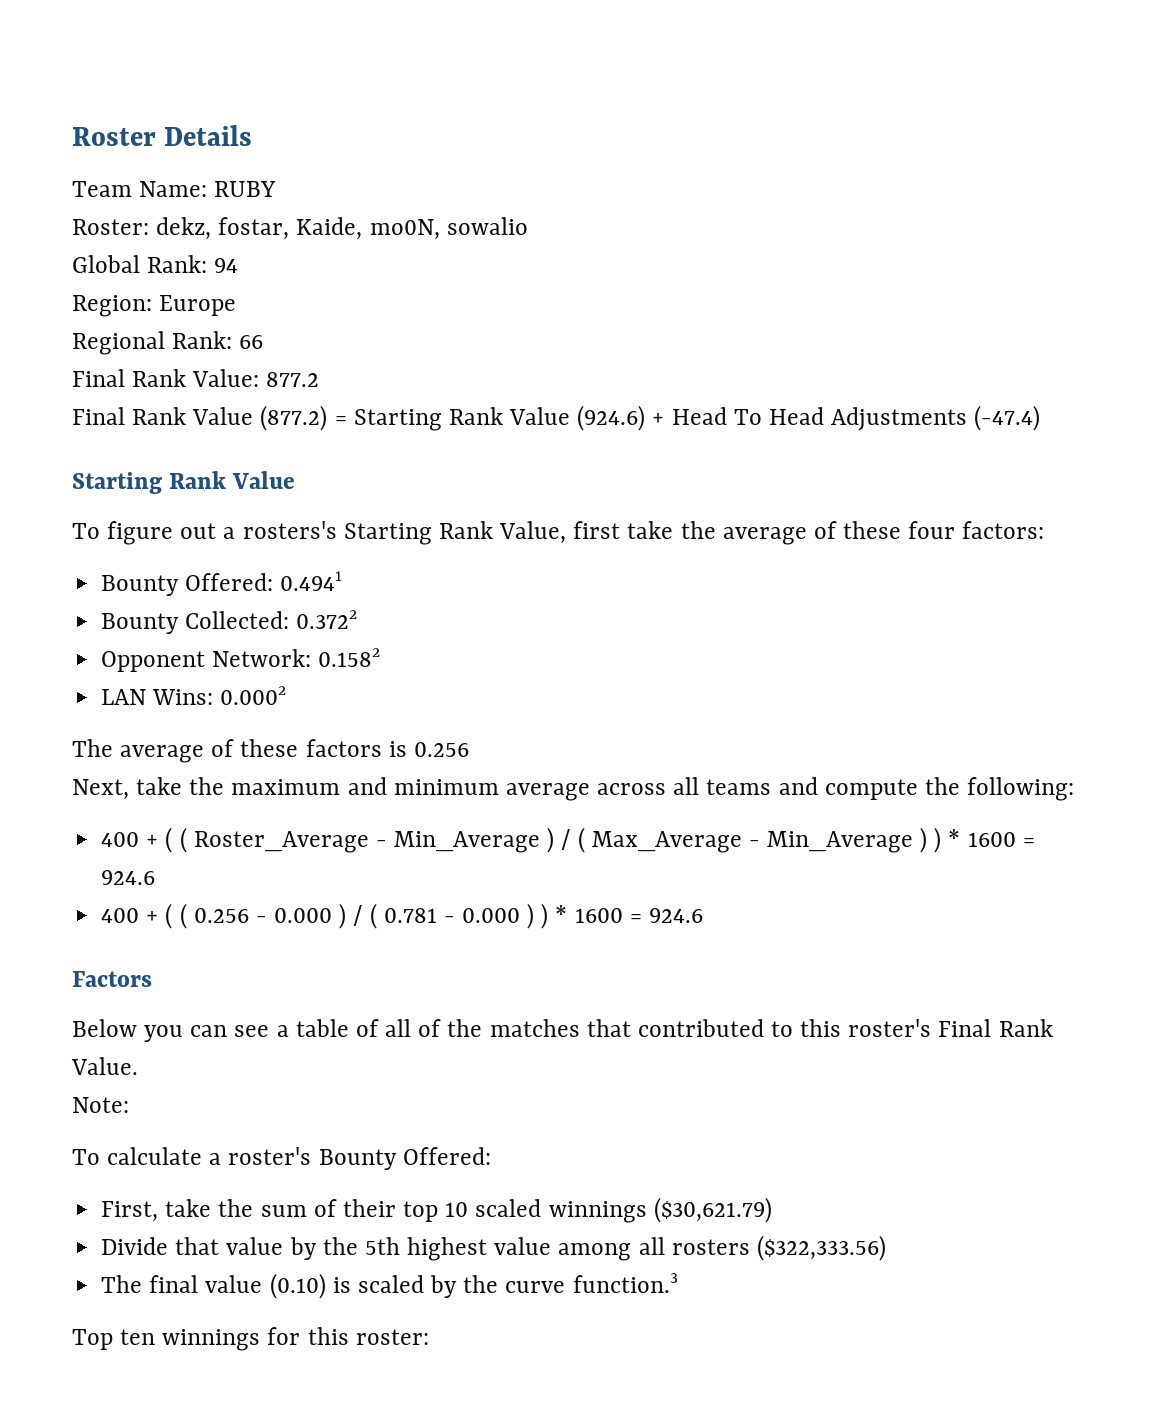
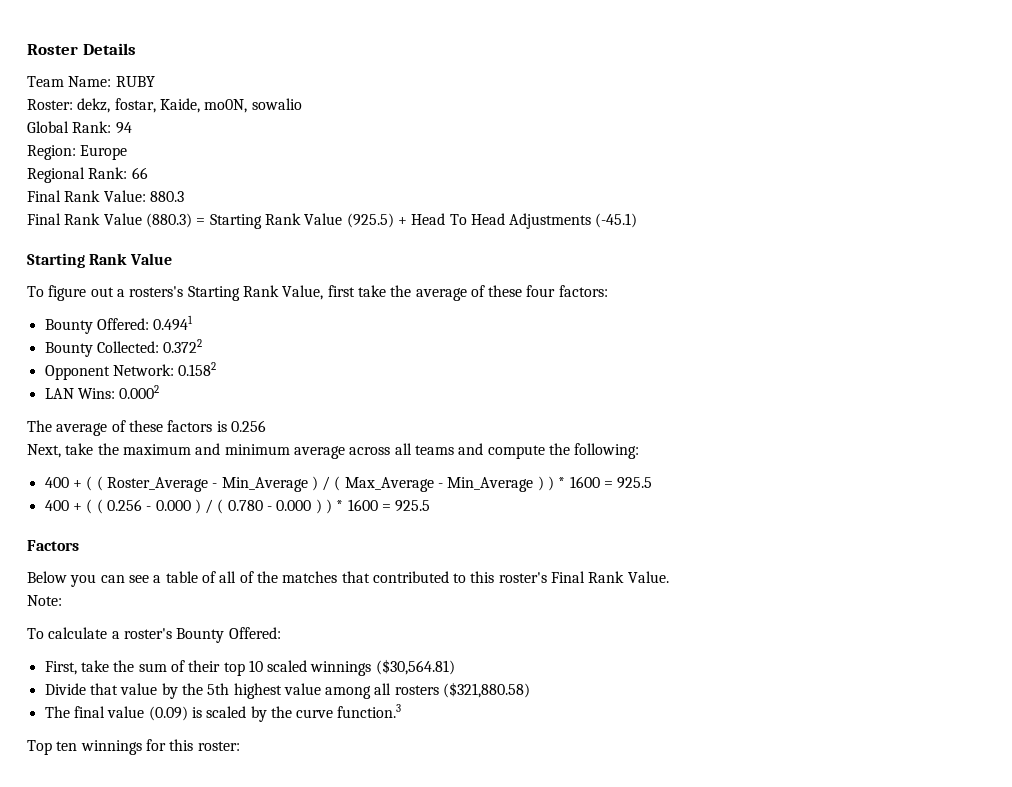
- Final Rank Value: 877.2
+ Final Rank Value: 880.3
- Final Rank Value (877.2) = Starting Rank Value (924.6) + Head To Head Adjustments (-47.4)
+ Final Rank Value (880.3) = Starting Rank Value (925.5) + Head To Head Adjustments (-45.1)
- 400 + ( ( Roster_Average - Min_Average ) / ( Max_Average - Min_Average ) ) * 1600 = 924.6
+ 400 + ( ( Roster_Average - Min_Average ) / ( Max_Average - Min_Average ) ) * 1600 = 925.5
- 400 + ( ( 0.256 - 0.000 ) / ( 0.781 - 0.000 ) ) * 1600 = 924.6
+ 400 + ( ( 0.256 - 0.000 ) / ( 0.780 - 0.000 ) ) * 1600 = 925.5
- First, take the sum of their top 10 scaled winnings ($30,621.79)
+ First, take the sum of their top 10 scaled winnings ($30,564.81)
- Divide that value by the 5th highest value among all rosters ($322,333.56)
+ Divide that value by the 5th highest value among all rosters ($321,880.58)
- The final value (0.10) is scaled by the curve function.3
+ The final value (0.09) is scaled by the curve function.3

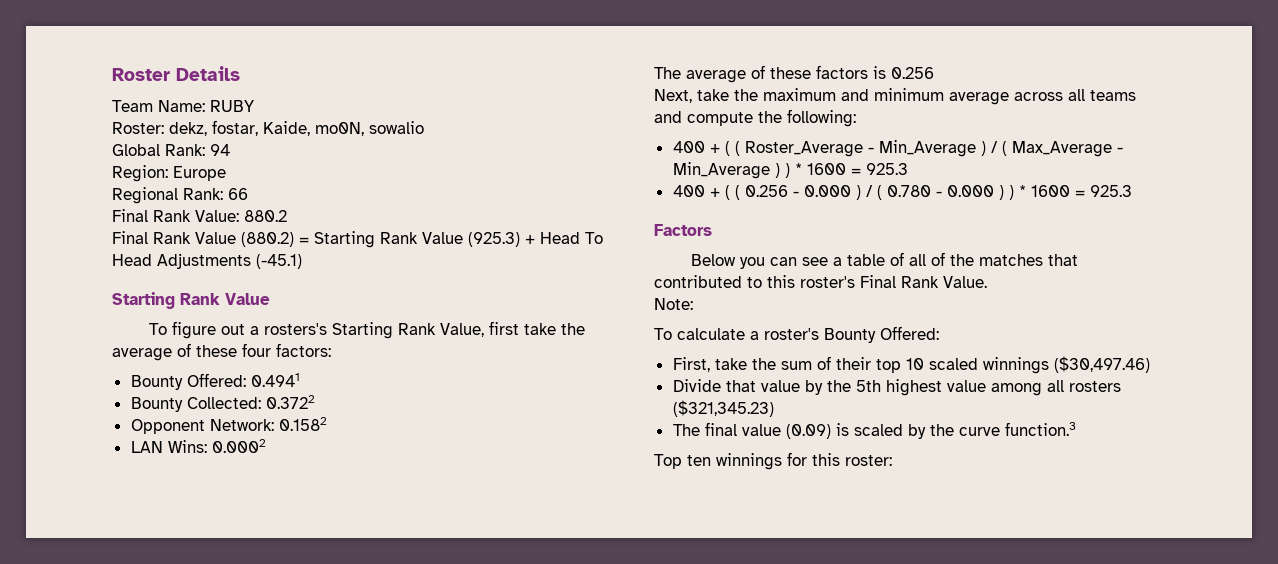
- Final Rank Value: 880.3
+ Final Rank Value: 880.2
- Final Rank Value (880.3) = Starting Rank Value (925.5) + Head To Head Adjustments (-45.1)
+ Final Rank Value (880.2) = Starting Rank Value (925.3) + Head To Head Adjustments (-45.1)
- 400 + ( ( Roster_Average - Min_Average ) / ( Max_Average - Min_Average ) ) * 1600 = 925.5
+ 400 + ( ( Roster_Average - Min_Average ) / ( Max_Average - Min_Average ) ) * 1600 = 925.3
- 400 + ( ( 0.256 - 0.000 ) / ( 0.780 - 0.000 ) ) * 1600 = 925.5
+ 400 + ( ( 0.256 - 0.000 ) / ( 0.780 - 0.000 ) ) * 1600 = 925.3
- First, take the sum of their top 10 scaled winnings ($30,564.81)
+ First, take the sum of their top 10 scaled winnings ($30,497.46)
- Divide that value by the 5th highest value among all rosters ($321,880.58)
+ Divide that value by the 5th highest value among all rosters ($321,345.23)

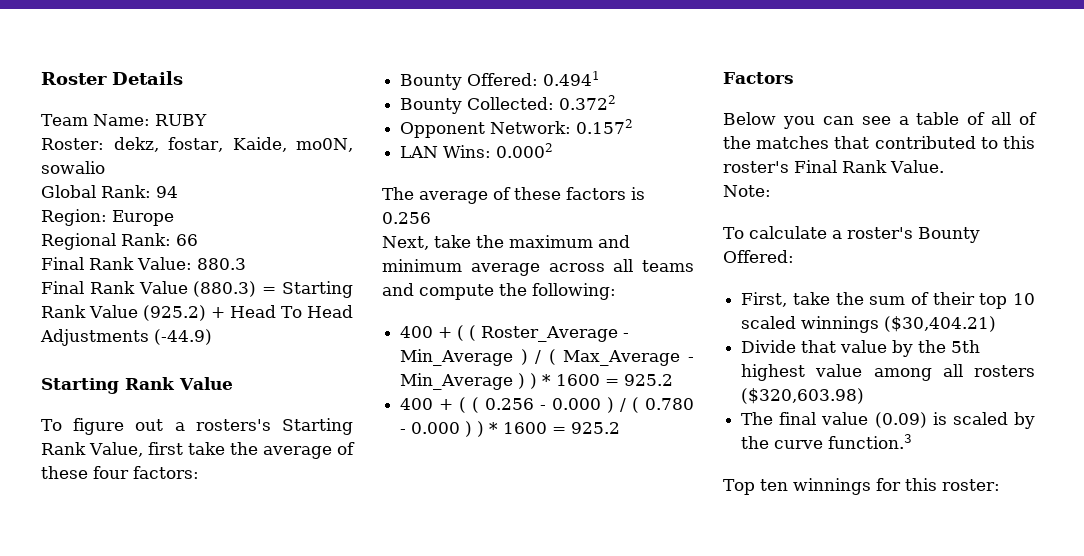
- Final Rank Value: 880.2
+ Final Rank Value: 880.3
- Final Rank Value (880.2) = Starting Rank Value (925.3) + Head To Head Adjustments (-45.1)
+ Final Rank Value (880.3) = Starting Rank Value (925.2) + Head To Head Adjustments (-44.9)
- Opponent Network: 0.1582
+ Opponent Network: 0.1572
- 400 + ( ( Roster_Average - Min_Average ) / ( Max_Average - Min_Average ) ) * 1600 = 925.3
+ 400 + ( ( Roster_Average - Min_Average ) / ( Max_Average - Min_Average ) ) * 1600 = 925.2
- 400 + ( ( 0.256 - 0.000 ) / ( 0.780 - 0.000 ) ) * 1600 = 925.3
+ 400 + ( ( 0.256 - 0.000 ) / ( 0.780 - 0.000 ) ) * 1600 = 925.2
- First, take the sum of their top 10 scaled winnings ($30,497.46)
+ First, take the sum of their top 10 scaled winnings ($30,404.21)
- Divide that value by the 5th highest value among all rosters ($321,345.23)
+ Divide that value by the 5th highest value among all rosters ($320,603.98)

